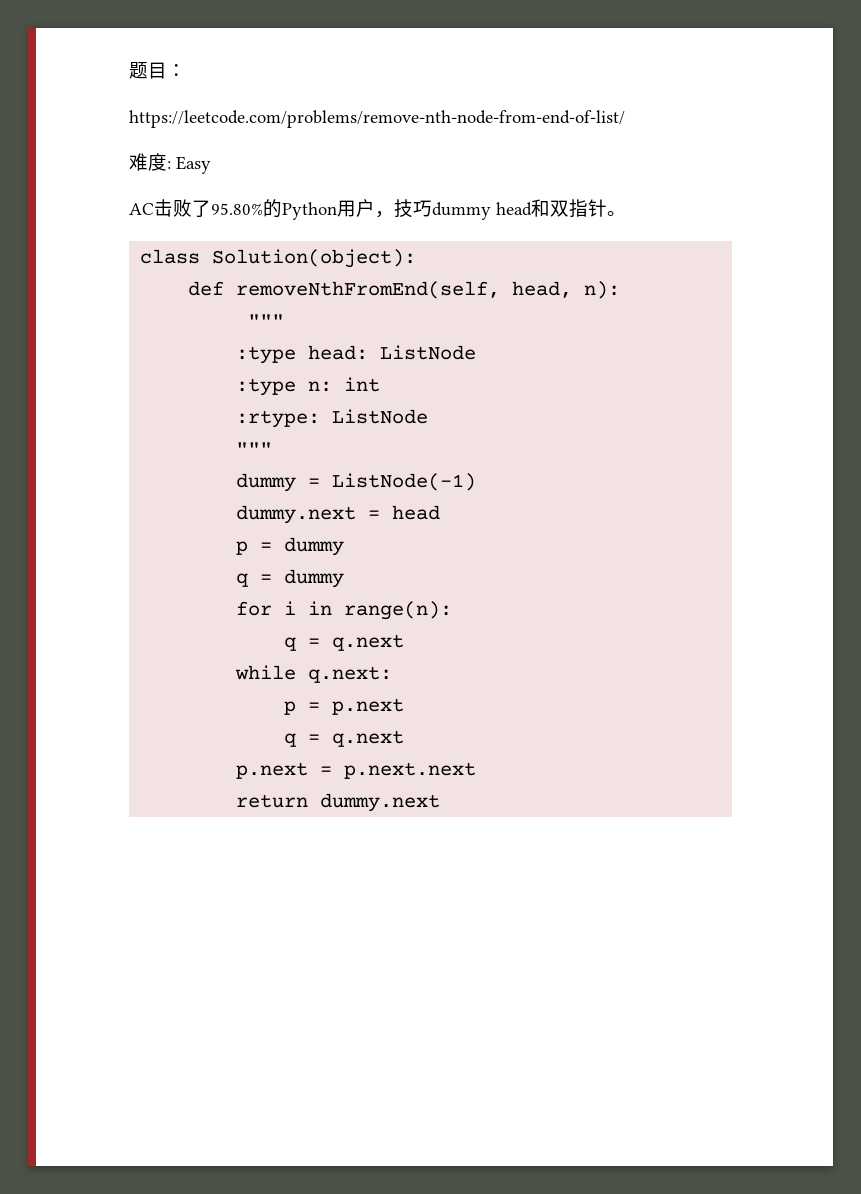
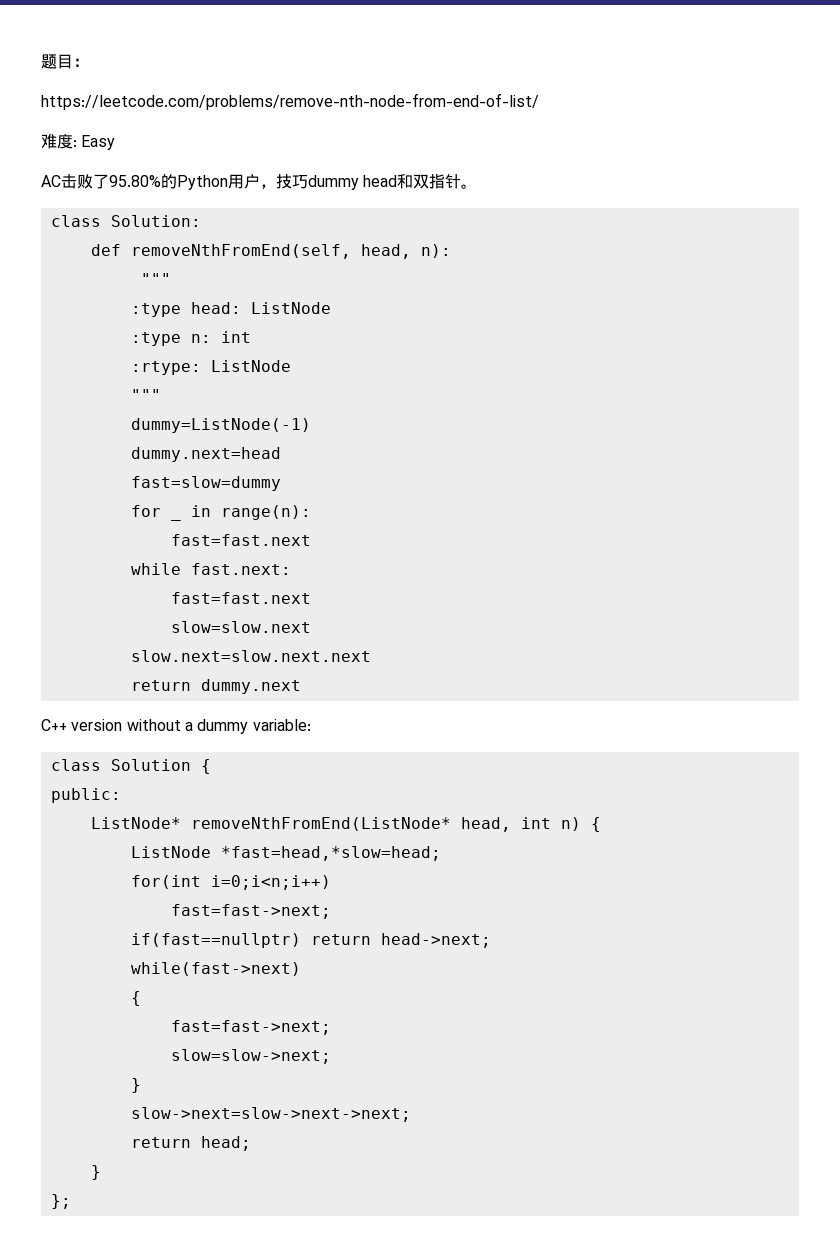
- class Solution(object):
+ class Solution:
- dummy = ListNode(-1)
- dummy.next = head
- p = dummy
- q = dummy
+ dummy=ListNode(-1)
+ dummy.next=head
+ fast=slow=dummy
- for i in range(n):
- q = q.next
- while q.next:
- p = p.next
- q = q.next
- p.next = p.next.next
+ for _ in range(n):
+ fast=fast.next
+ while fast.next:
+ fast=fast.next
+ slow=slow.next
+ slow.next=slow.next.next
  return dummy.next
+ C++ version without a dummy variable:
+ class Solution {
+ public:
+ ListNode* removeNthFromEnd(ListNode* head, int n) {
+ ListNode *fast=head,*slow=head;
+ for(int i=0;i<n;i++)
+ fast=fast->next;
+ if(fast==nullptr) return head->next;
+ while(fast->next)
+ {
+ fast=fast->next;
+ slow=slow->next;
+ }
+ slow->next=slow->next->next;
+ return head;
+ }
+ };

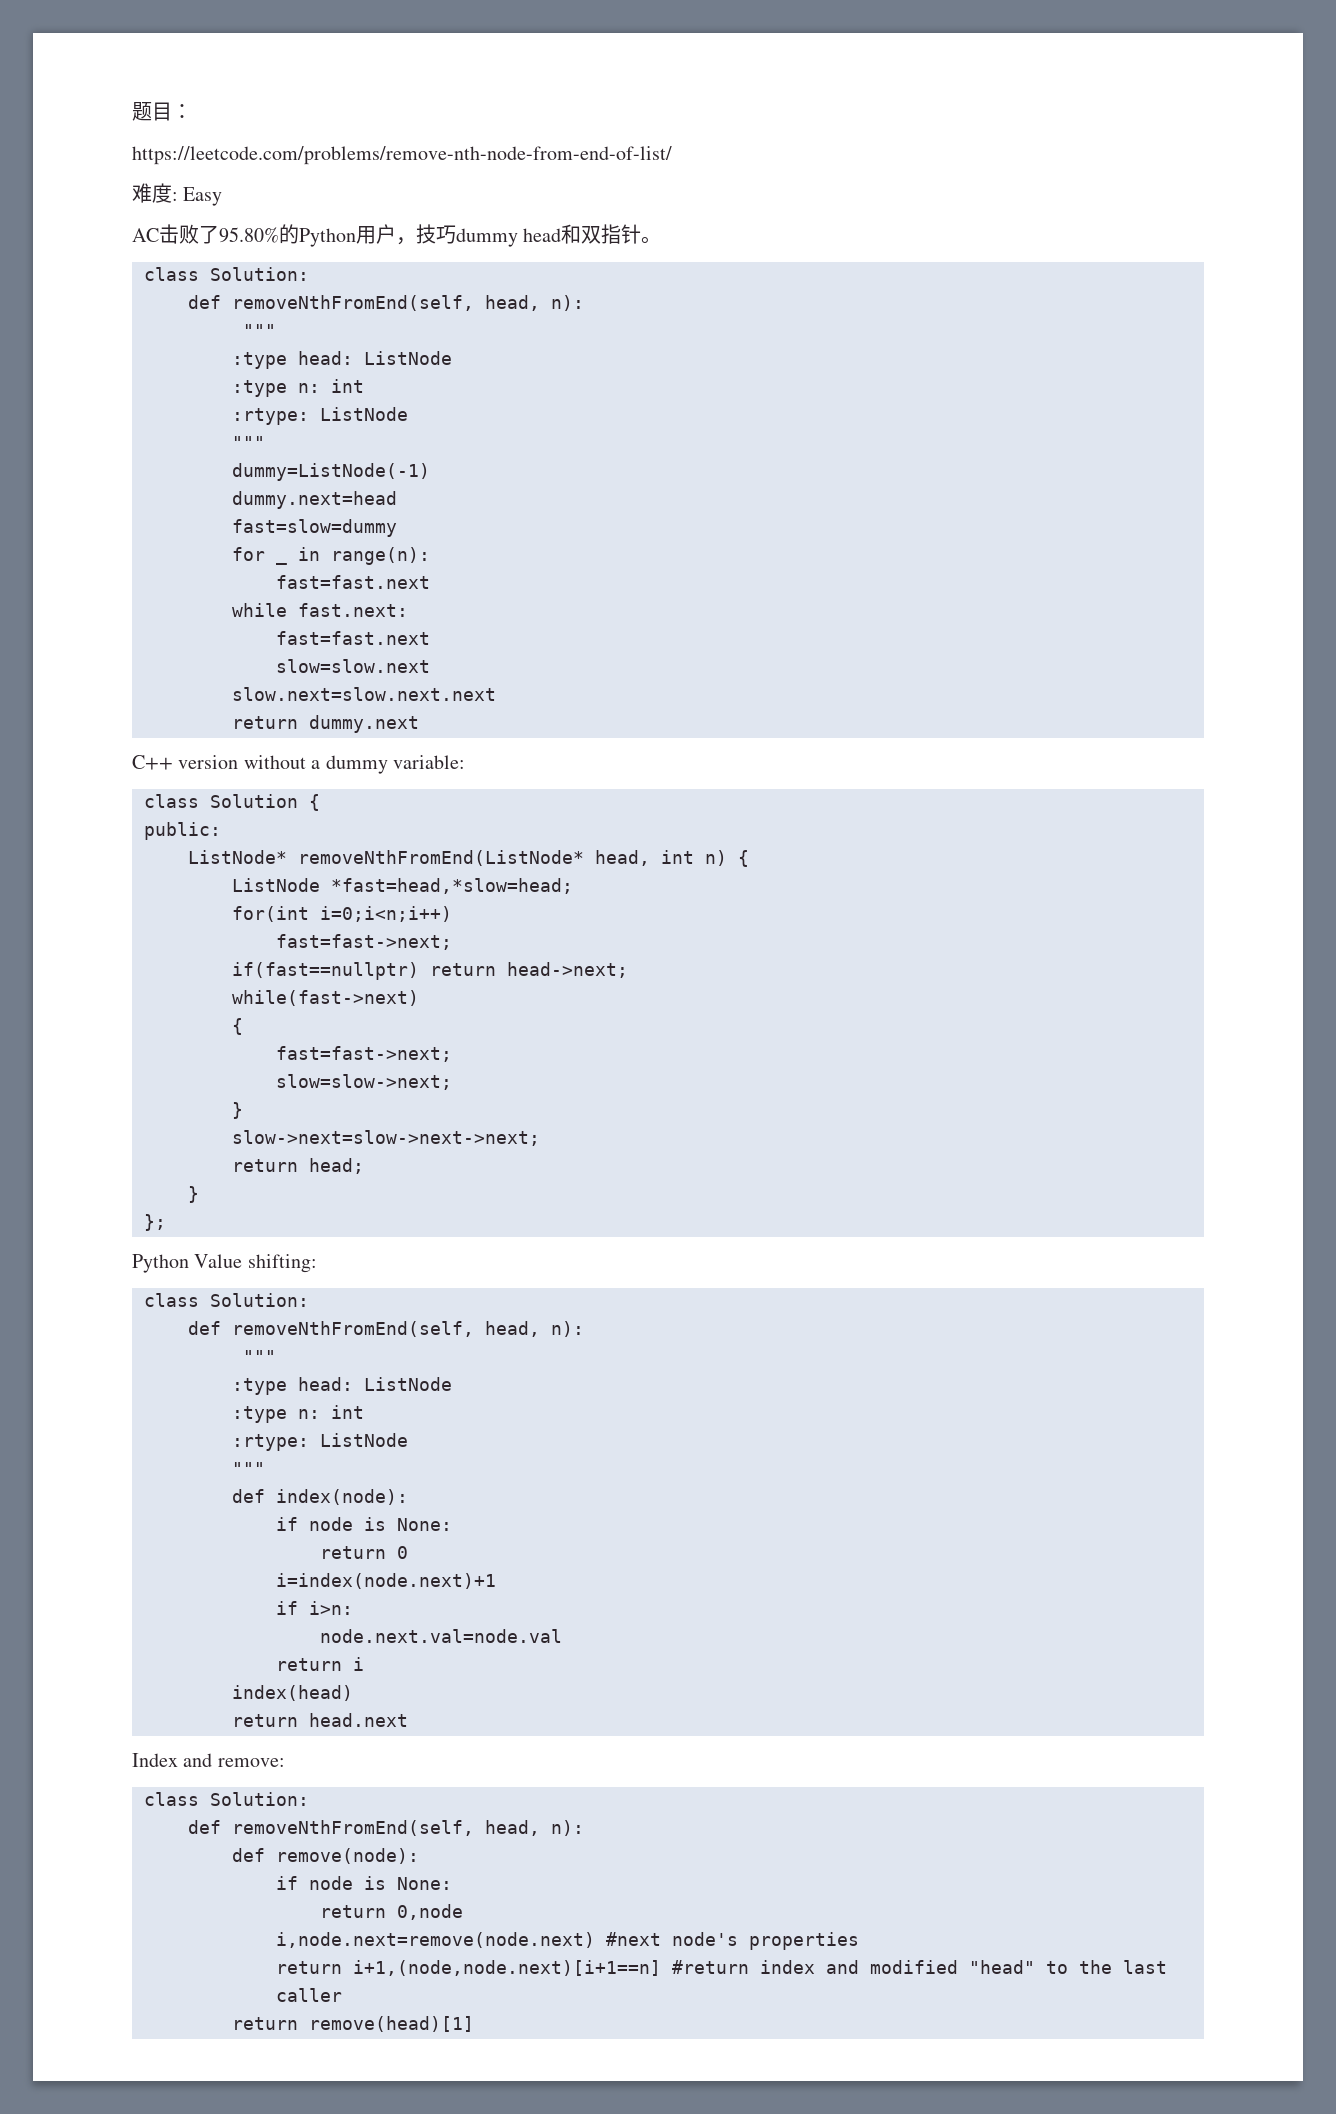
+ Python Value shifting:
+ class Solution:
+ def removeNthFromEnd(self, head, n):
+ """
+ :type head: ListNode
+ :type n: int
+ :rtype: ListNode
+ """
+ def index(node):
+ if node is None:
+ return 0
+ i=index(node.next)+1
+ if i>n:
+ node.next.val=node.val
+ return i
+ index(head)
+ return head.next
+ Index and remove:
+ class Solution:
+ def removeNthFromEnd(self, head, n):
+ def remove(node):
+ if node is None:
+ return 0,node
+ i,node.next=remove(node.next) #next node's properties
+ return i+1,(node,node.next)[i+1==n] #return index and modified "head" to the last caller
+ return remove(head)[1]

